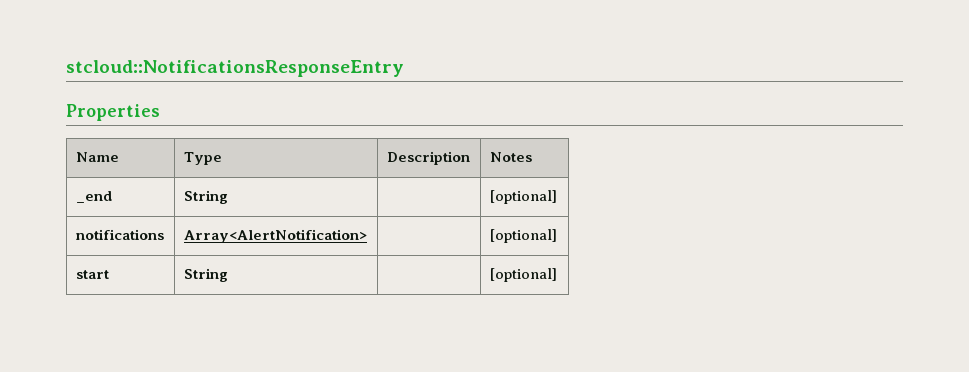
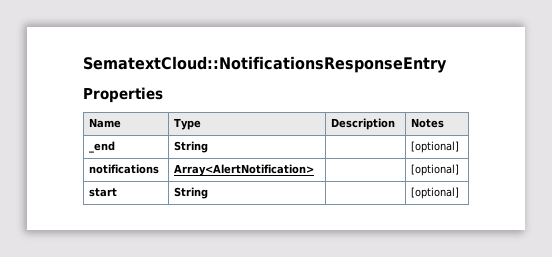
- stcloud::NotificationsResponseEntry
+ SematextCloud::NotificationsResponseEntry

